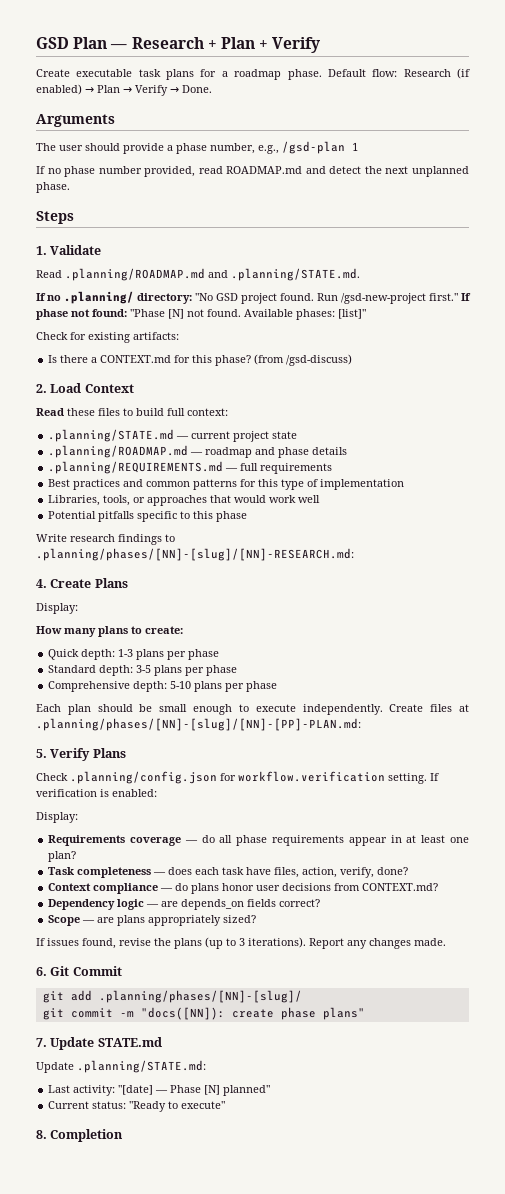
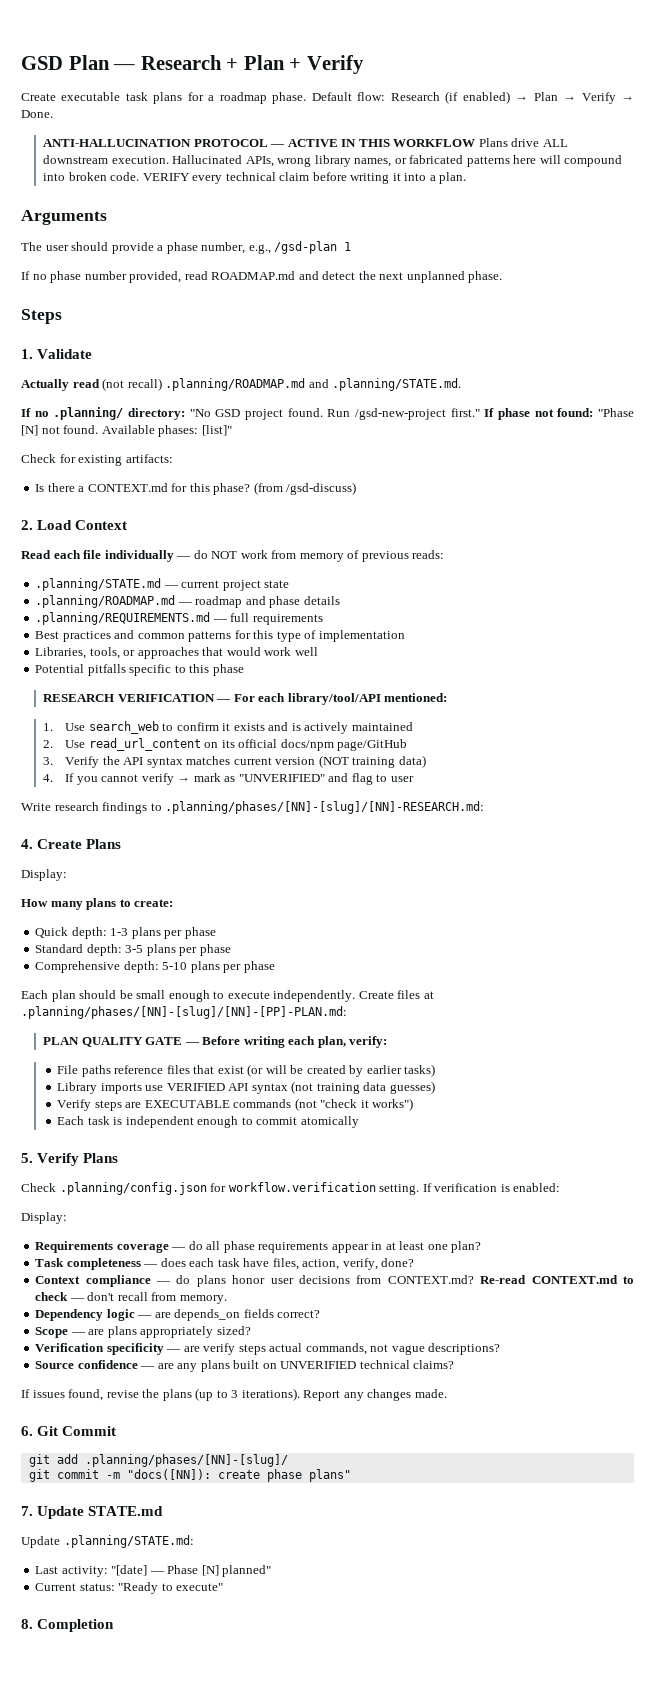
+ ANTI-HALLUCINATION PROTOCOL — ACTIVE IN THIS WORKFLOW Plans drive ALL downstream execution. Hallucinated APIs, wrong library names, or fabricated patterns here will compound into broken code. VERIFY every technical claim before writing it into a plan.
- Read .planning/ROADMAP.md and .planning/STATE.md.
+ Actually read (not recall) .planning/ROADMAP.md and .planning/STATE.md.
- Read these files to build full context:
+ Read each file individually — do NOT work from memory of previous reads:
+ RESEARCH VERIFICATION — For each library/tool/API mentioned:
+ 1. Use search_web to confirm it exists and is actively maintained
+ 2. Use read_url_content on its official docs/npm page/GitHub
+ 3. Verify the API syntax matches current version (NOT training data)
+ 4. If you cannot verify → mark as "UNVERIFIED" and flag to user
+ PLAN QUALITY GATE — Before writing each plan, verify:
+ File paths reference files that exist (or will be created by earlier tasks)
+ Library imports use VERIFIED API syntax (not training data guesses)
+ Verify steps are EXECUTABLE commands (not "check it works")
+ Each task is independent enough to commit atomically
+ Re-read CONTEXT.md to check — don't recall from memory.
+ Verification specificity — are verify steps actual commands, not vague descriptions?
+ Source confidence — are any plans built on UNVERIFIED technical claims?

